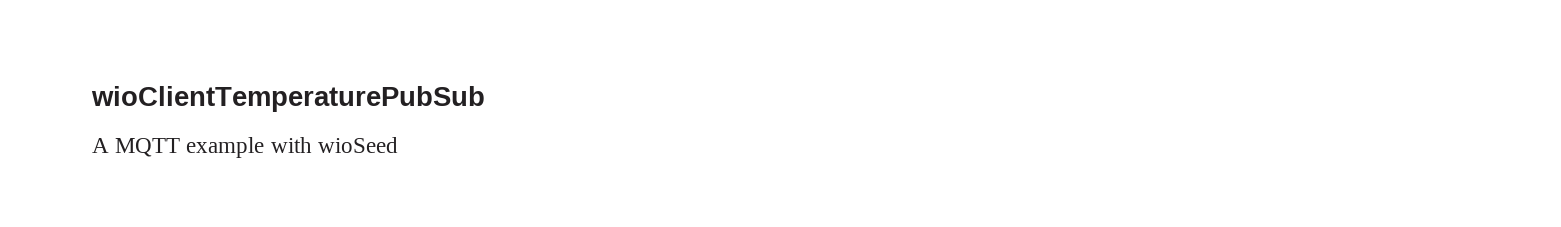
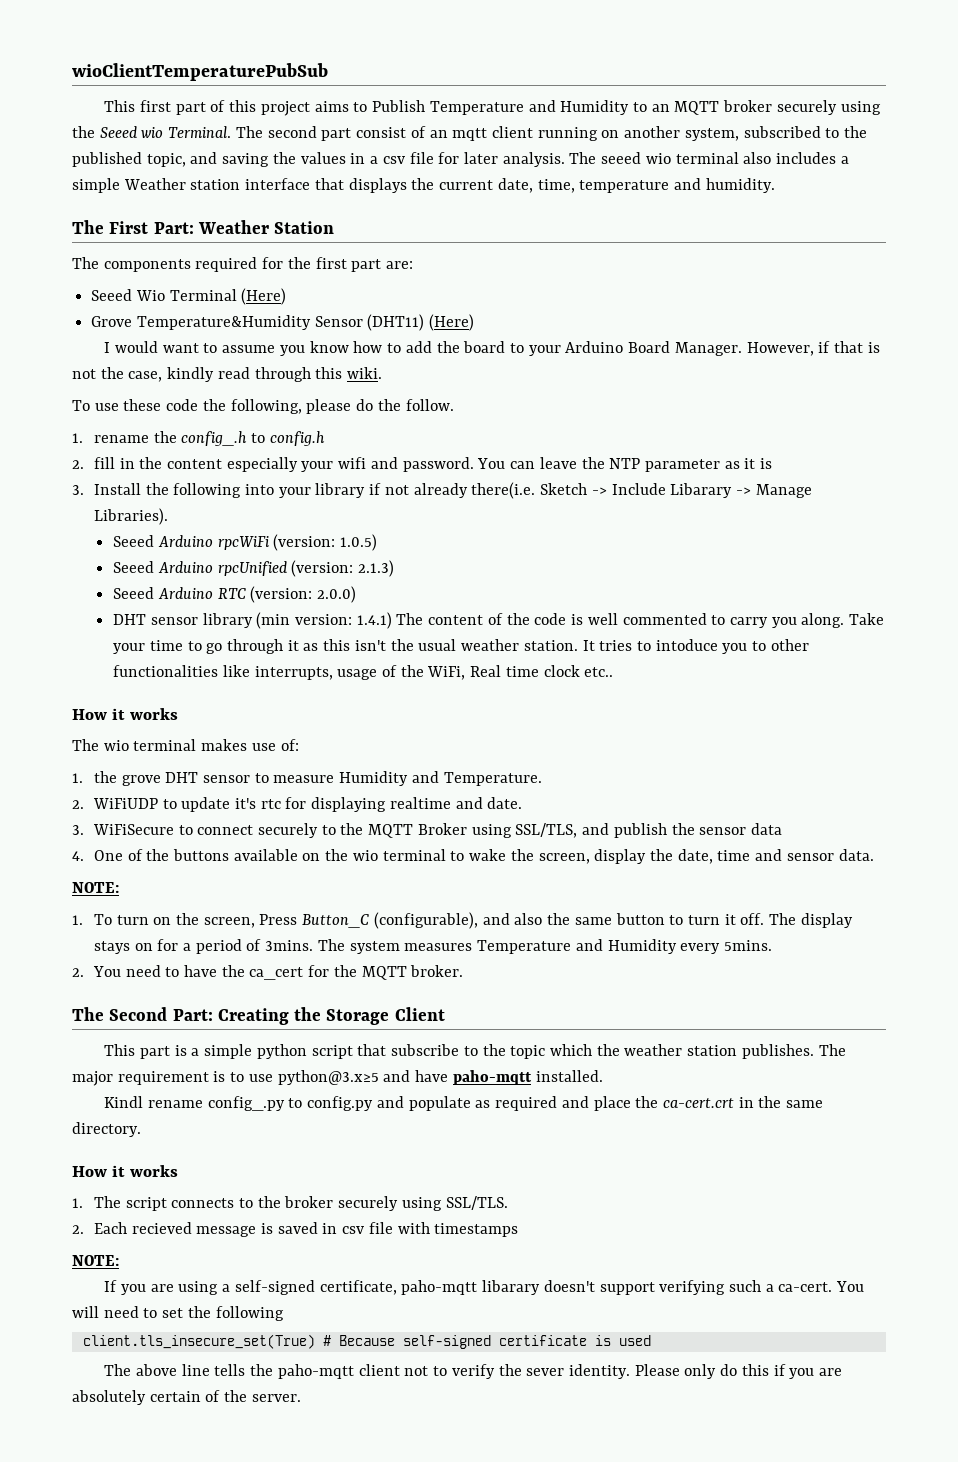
- A MQTT example with wioSeed
+ This first part of this project aims to Publish Temperature and Humidity to an MQTT broker securely using the Seeed wio Terminal. The second part consist of an mqtt client running on another system, subscribed to the published topic, and saving the values in a csv file for later analysis. The seeed wio terminal also includes a simple Weather station interface that displays the current date, time, temperature and humidity.
+ The First Part: Weather Station
+ The components required for the first part are:
+ Seeed Wio Terminal (Here)
+ Grove Temperature&Humidity Sensor (DHT11) (Here)
+ I would want to assume you know how to add the board to your Arduino Board Manager. However, if that is not the case, kindly read through this wiki.
+ To use these code the following, please do the follow.
+ 1. rename the config_.h to config.h
+ 2. fill in the content especially your wifi and password. You can leave the NTP parameter as it is
+ 3. Install the following into your library if not already there(i.e. Sketch -> Include Libarary -> Manage Libraries).
+ Seeed Arduino rpcWiFi (version: 1.0.5)
+ Seeed Arduino rpcUnified (version: 2.1.3)
+ Seeed Arduino RTC (version: 2.0.0)
+ DHT sensor library (min version: 1.4.1) The content of the code is well commented to carry you along. Take your time to go through it as this isn't the usual weather station. It tries to intoduce you to other functionalities like interrupts, usage of the WiFi, Real time clock etc..
+ How it works
+ The wio terminal makes use of:
+ 1. the grove DHT sensor to measure Humidity and Temperature.
+ 2. WiFiUDP to update it's rtc for displaying realtime and date.
+ 3. WiFiSecure to connect securely to the MQTT Broker using SSL/TLS, and publish the sensor data
+ 4. One of the buttons available on the wio terminal to wake the screen, display the date, time and sensor data.
+ NOTE:
+ 1. To turn on the screen, Press Button_C (configurable), and also the same button to turn it off. The display stays on for a period of 3mins. The system measures Temperature and Humidity every 5mins.
+ 2. You need to have the ca_cert for the MQTT broker.
+ The Second Part: Creating the Storage Client
+ This part is a simple python script that subscribe to the topic which the weather station publishes. The major requirement is to use python@3.x≥5 and have paho-mqtt installed.
+ Kindl rename config_.py to config.py and populate as required and place the ca-cert.crt in the same directory.
+ How it works
+ 1. The script connects to the broker securely using SSL/TLS.
+ 2. Each recieved message is saved in csv file with timestamps
+ NOTE:
+ If you are using a self-signed certificate, paho-mqtt libarary doesn't support verifying such a ca-cert. You will need to set the following
+ client.tls_insecure_set(True) # Because self-signed certificate is used
+ The above line tells the paho-mqtt client not to verify the sever identity. Please only do this if you are absolutely certain of the server.

